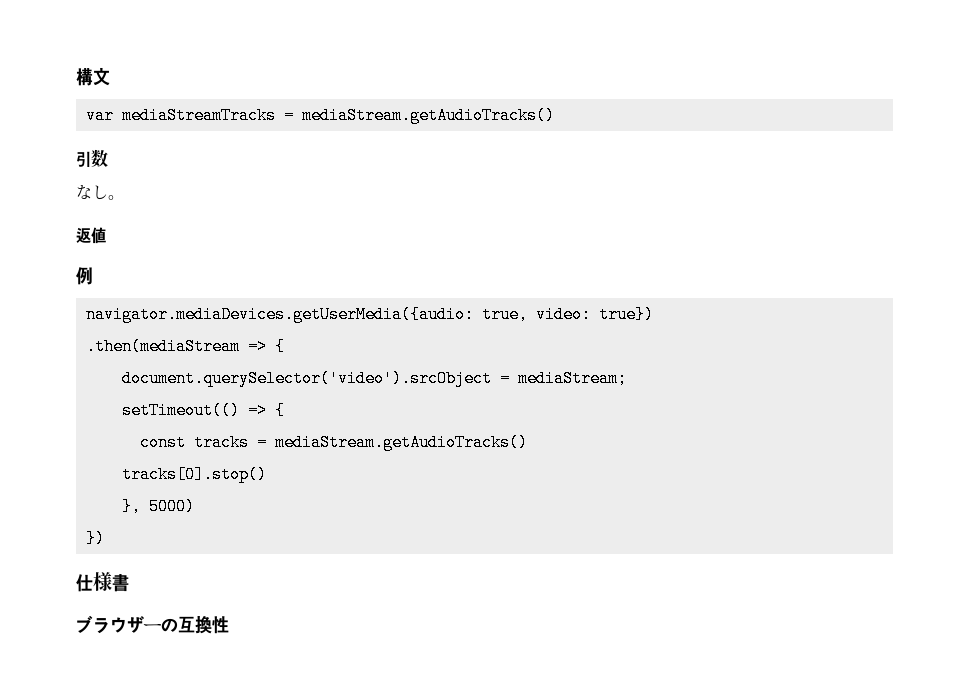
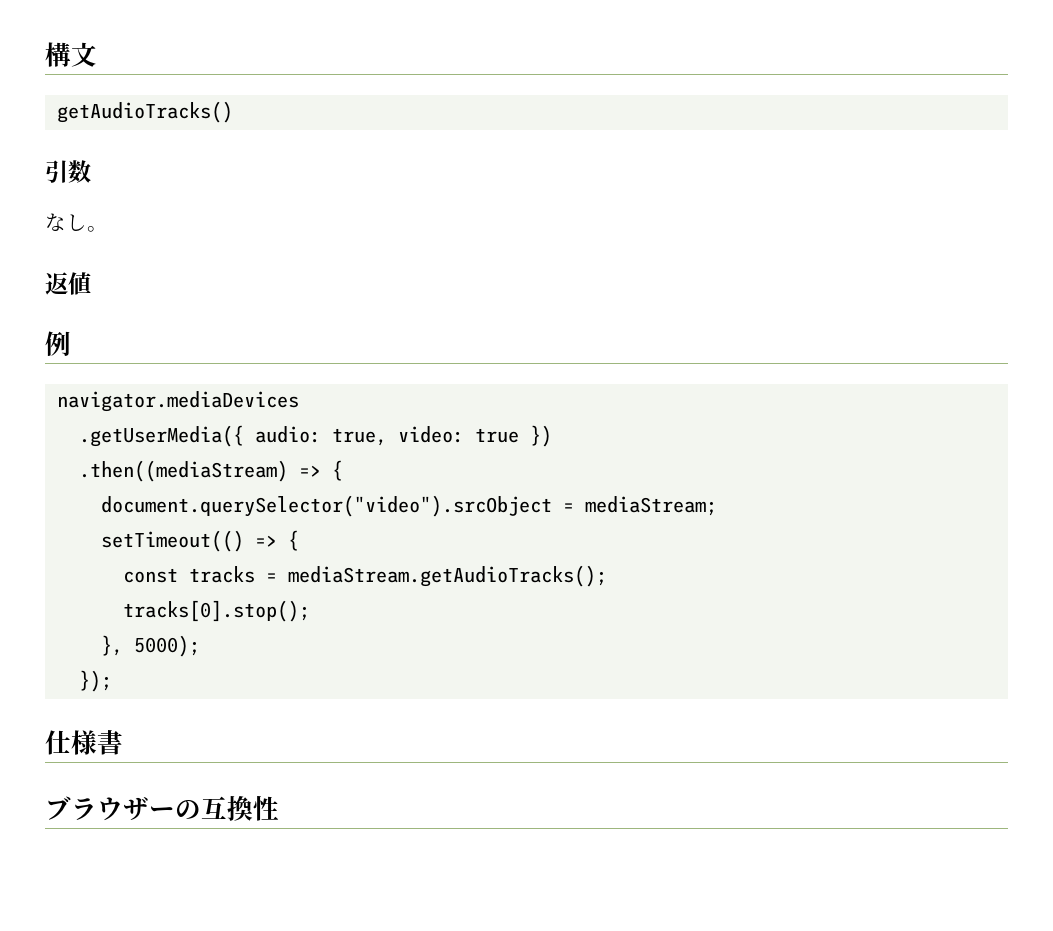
- var mediaStreamTracks = mediaStream.getAudioTracks()
+ getAudioTracks()
- navigator.mediaDevices.getUserMedia({audio: true, video: true})
- .then(mediaStream => {
- document.querySelector('video').srcObject = mediaStream;
+ navigator.mediaDevices
+ .getUserMedia({ audio: true, video: true })
+ .then((mediaStream) => {
+ document.querySelector("video").srcObject = mediaStream;
- const tracks = mediaStream.getAudioTracks()
- tracks[0].stop()
+ const tracks = mediaStream.getAudioTracks();
+ tracks[0].stop();
- }, 5000)
- })
+ }, 5000);
+ });

